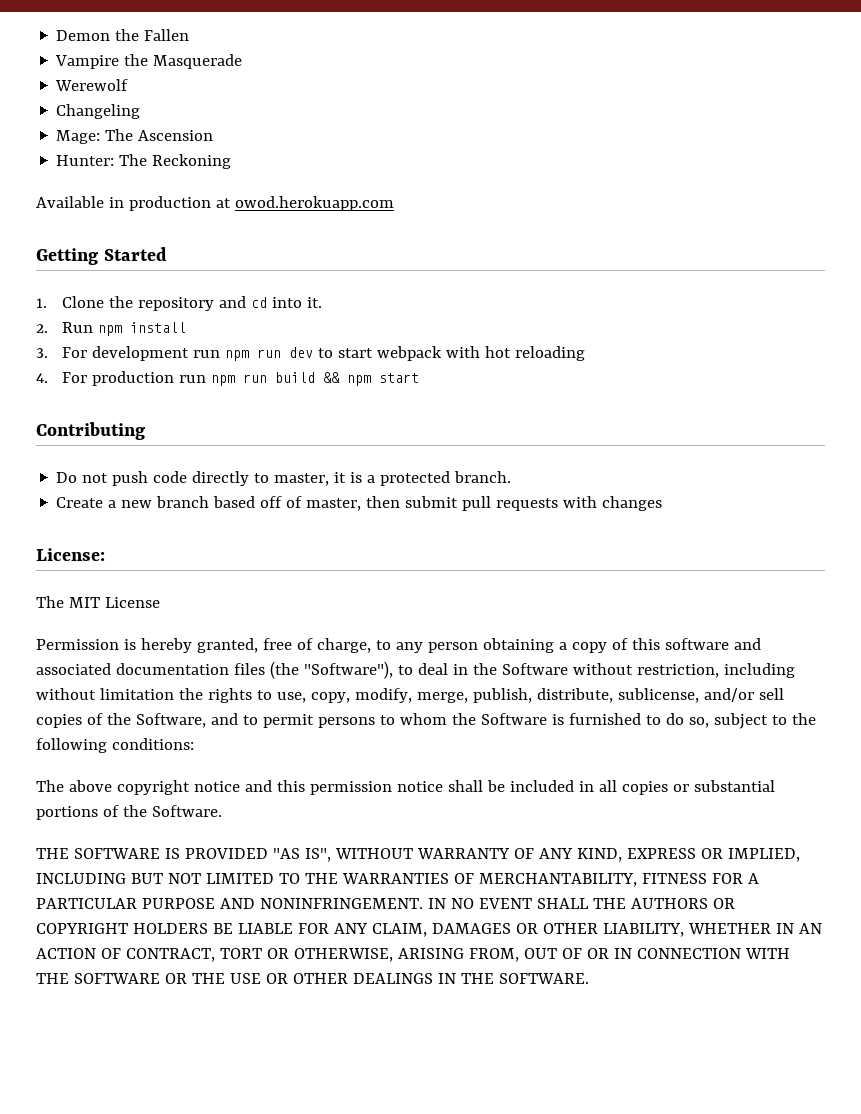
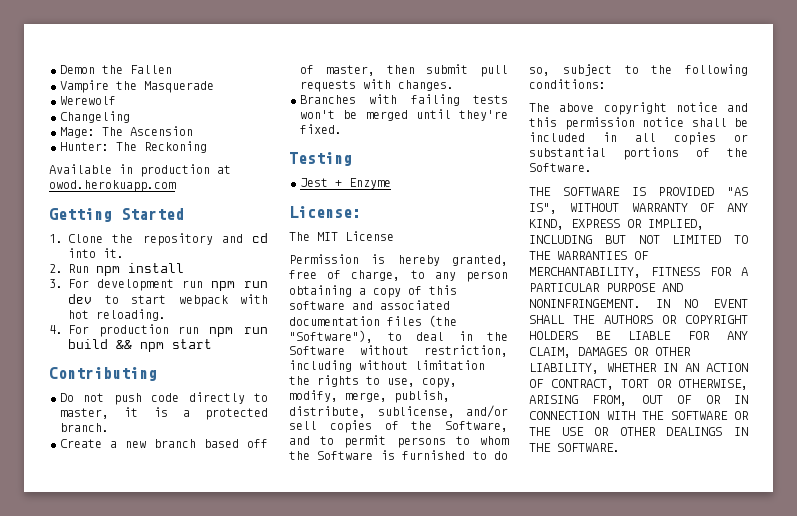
- 3. For development run npm run dev to start webpack with hot reloading
+ 3. For development run npm run dev to start webpack with hot reloading.
- Create a new branch based off of master, then submit pull requests with changes
+ Create a new branch based off of master, then submit pull requests with changes.
+ Branches with failing tests won't be merged until they're fixed.
+ Testing
+ Jest + Enzyme

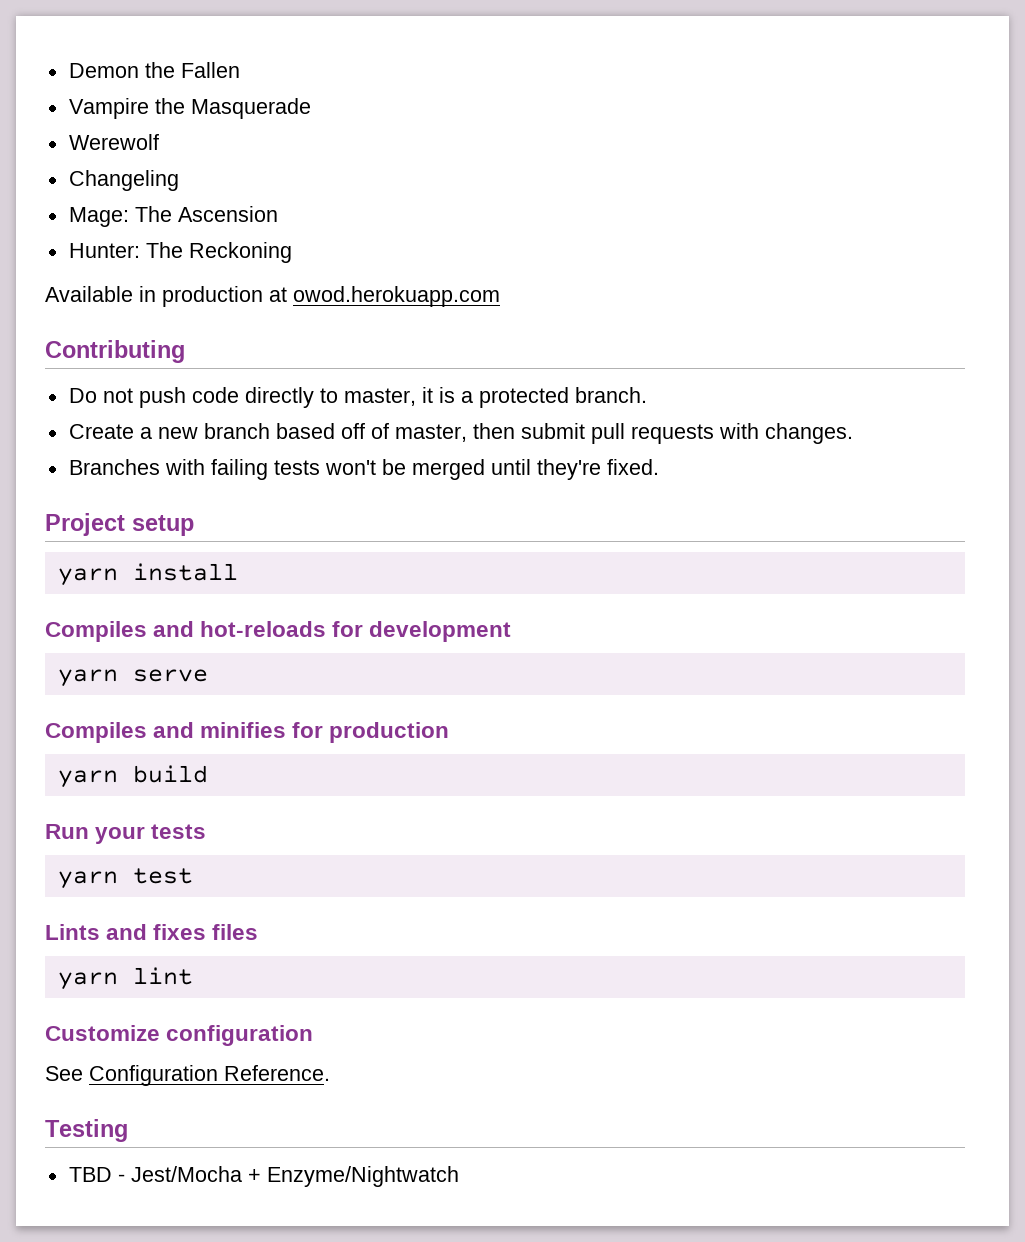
- Getting Started
- 1. Clone the repository and cd into it.
- 2. Run npm install
- 3. For development run npm run dev to start webpack with hot reloading.
- 4. For production run npm run build && npm start
+ Project setup
+ yarn install
+ Compiles and hot-reloads for development
+ yarn serve
+ Compiles and minifies for production
+ yarn build
+ Run your tests
+ yarn test
+ Lints and fixes files
+ yarn lint
+ Customize configuration
+ See Configuration Reference.
  Testing
- Jest + Enzyme
- License:
- The MIT License
- Permission is hereby granted, free of charge, to any person obtaining a copy of this software and associated documentation files (the "Software"), to deal in the Software without restriction, including without limitation the rights to use, copy, modify, merge, publish, distribute, sublicense, and/or sell copies of the Software, and to permit persons to whom the Software is furnished to do so, subject to the following conditions:
- The above copyright notice and this permission notice shall be included in all copies or substantial portions of the Software.
- THE SOFTWARE IS PROVIDED "AS IS", WITHOUT WARRANTY OF ANY KIND, EXPRESS OR IMPLIED, INCLUDING BUT NOT LIMITED TO THE WARRANTIES OF MERCHANTABILITY, FITNESS FOR A PARTICULAR PURPOSE AND NONINFRINGEMENT. IN NO EVENT SHALL THE AUTHORS OR COPYRIGHT HOLDERS BE LIABLE FOR ANY CLAIM, DAMAGES OR OTHER LIABILITY, WHETHER IN AN ACTION OF CONTRACT, TORT OR OTHERWISE, ARISING FROM, OUT OF OR IN CONNECTION WITH THE SOFTWARE OR THE USE OR OTHER DEALINGS IN THE SOFTWARE.
+ TBD - Jest/Mocha + Enzyme/Nightwatch

